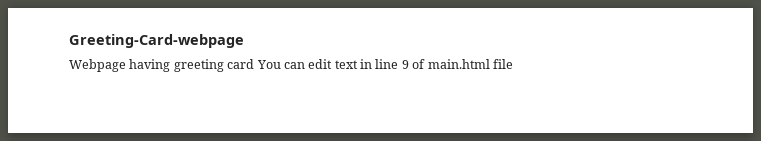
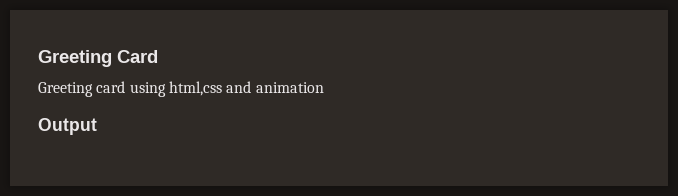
- Greeting-Card-webpage
- Webpage having greeting card You can edit text in line 9 of main.html file
+ Greeting Card
+ Greeting card using html,css and animation
+ Output

